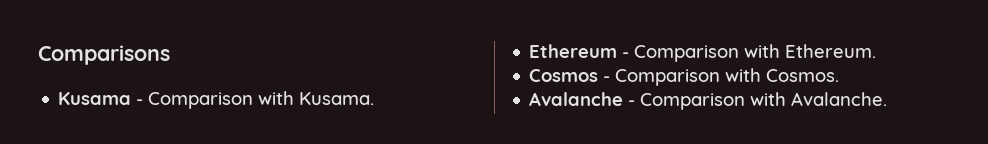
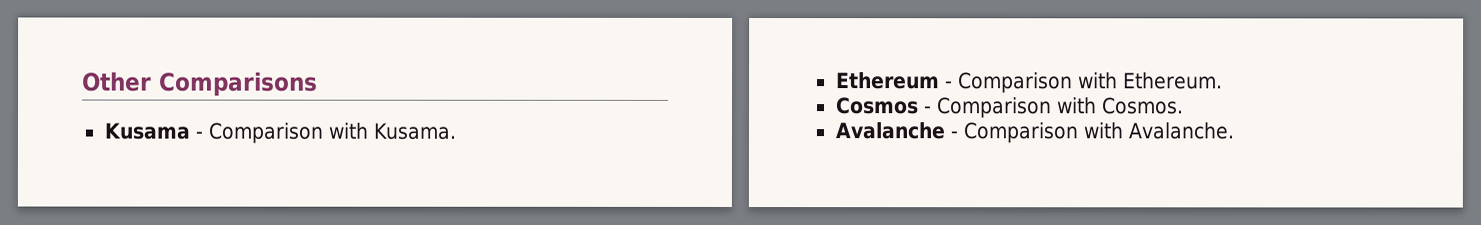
- Comparisons
+ Other Comparisons

